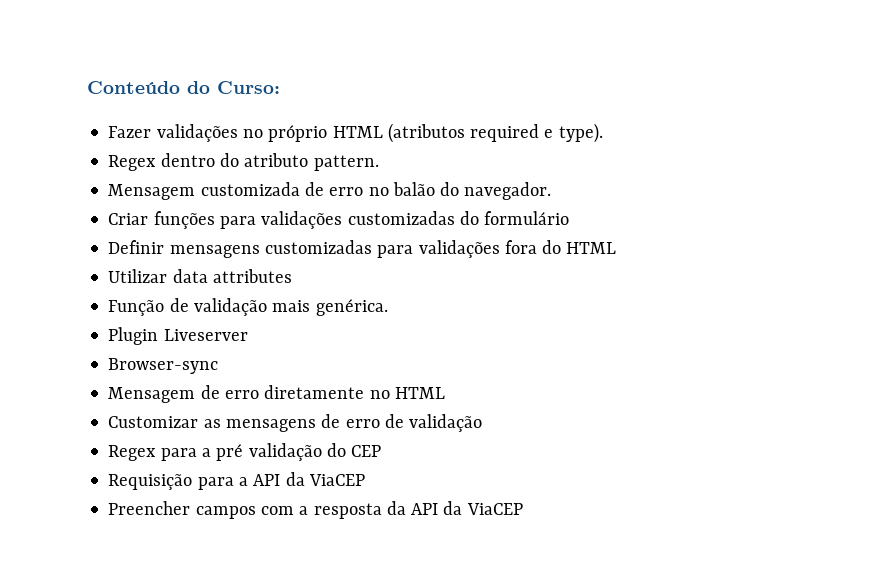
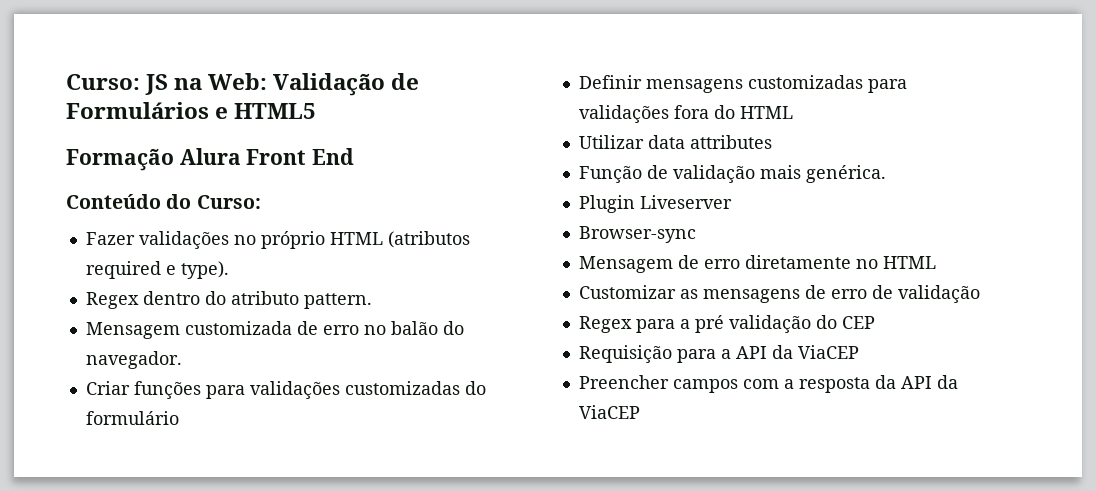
+ Curso: JS na Web: Validação de Formulários e HTML5
+ Formação Alura Front End

